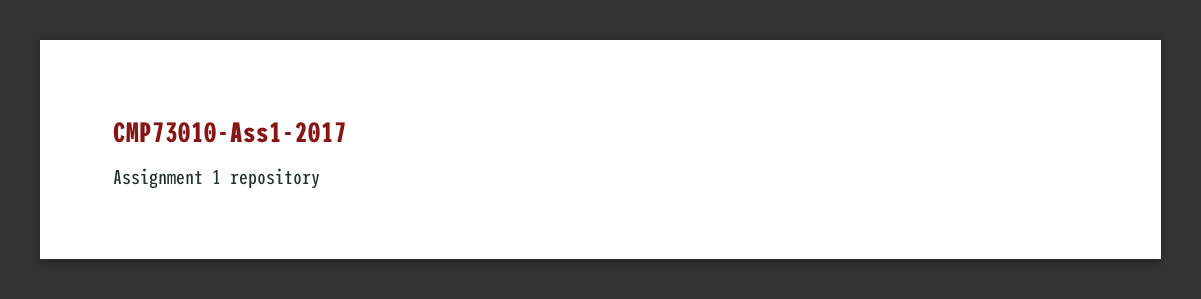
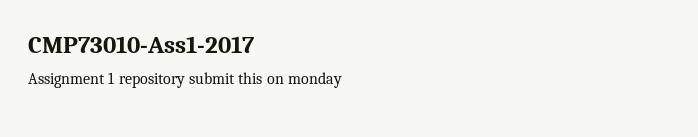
- Assignment 1 repository
+ Assignment 1 repository submit this on monday

